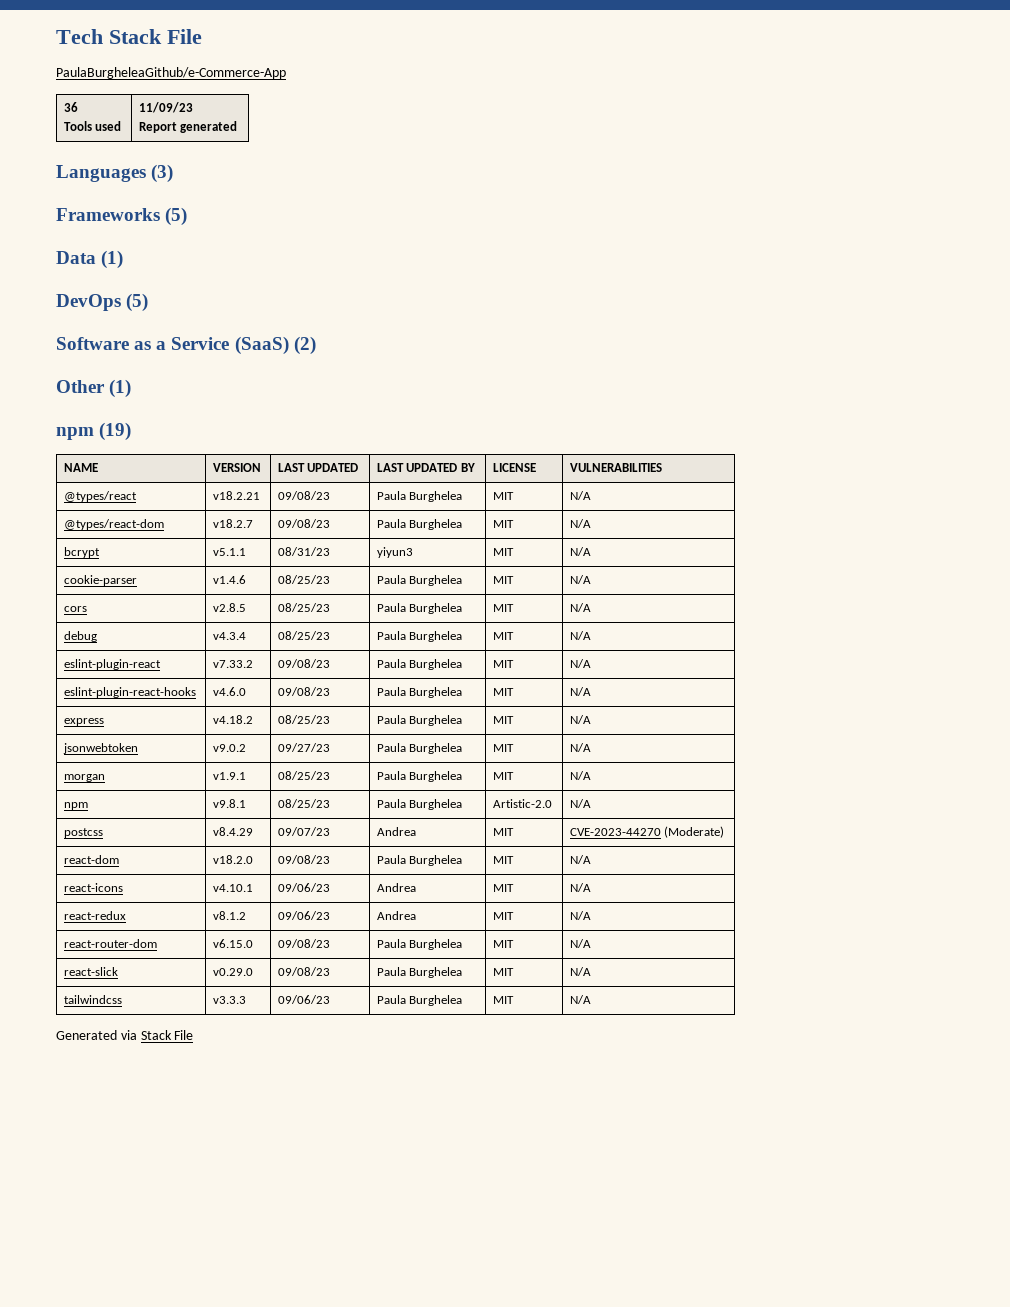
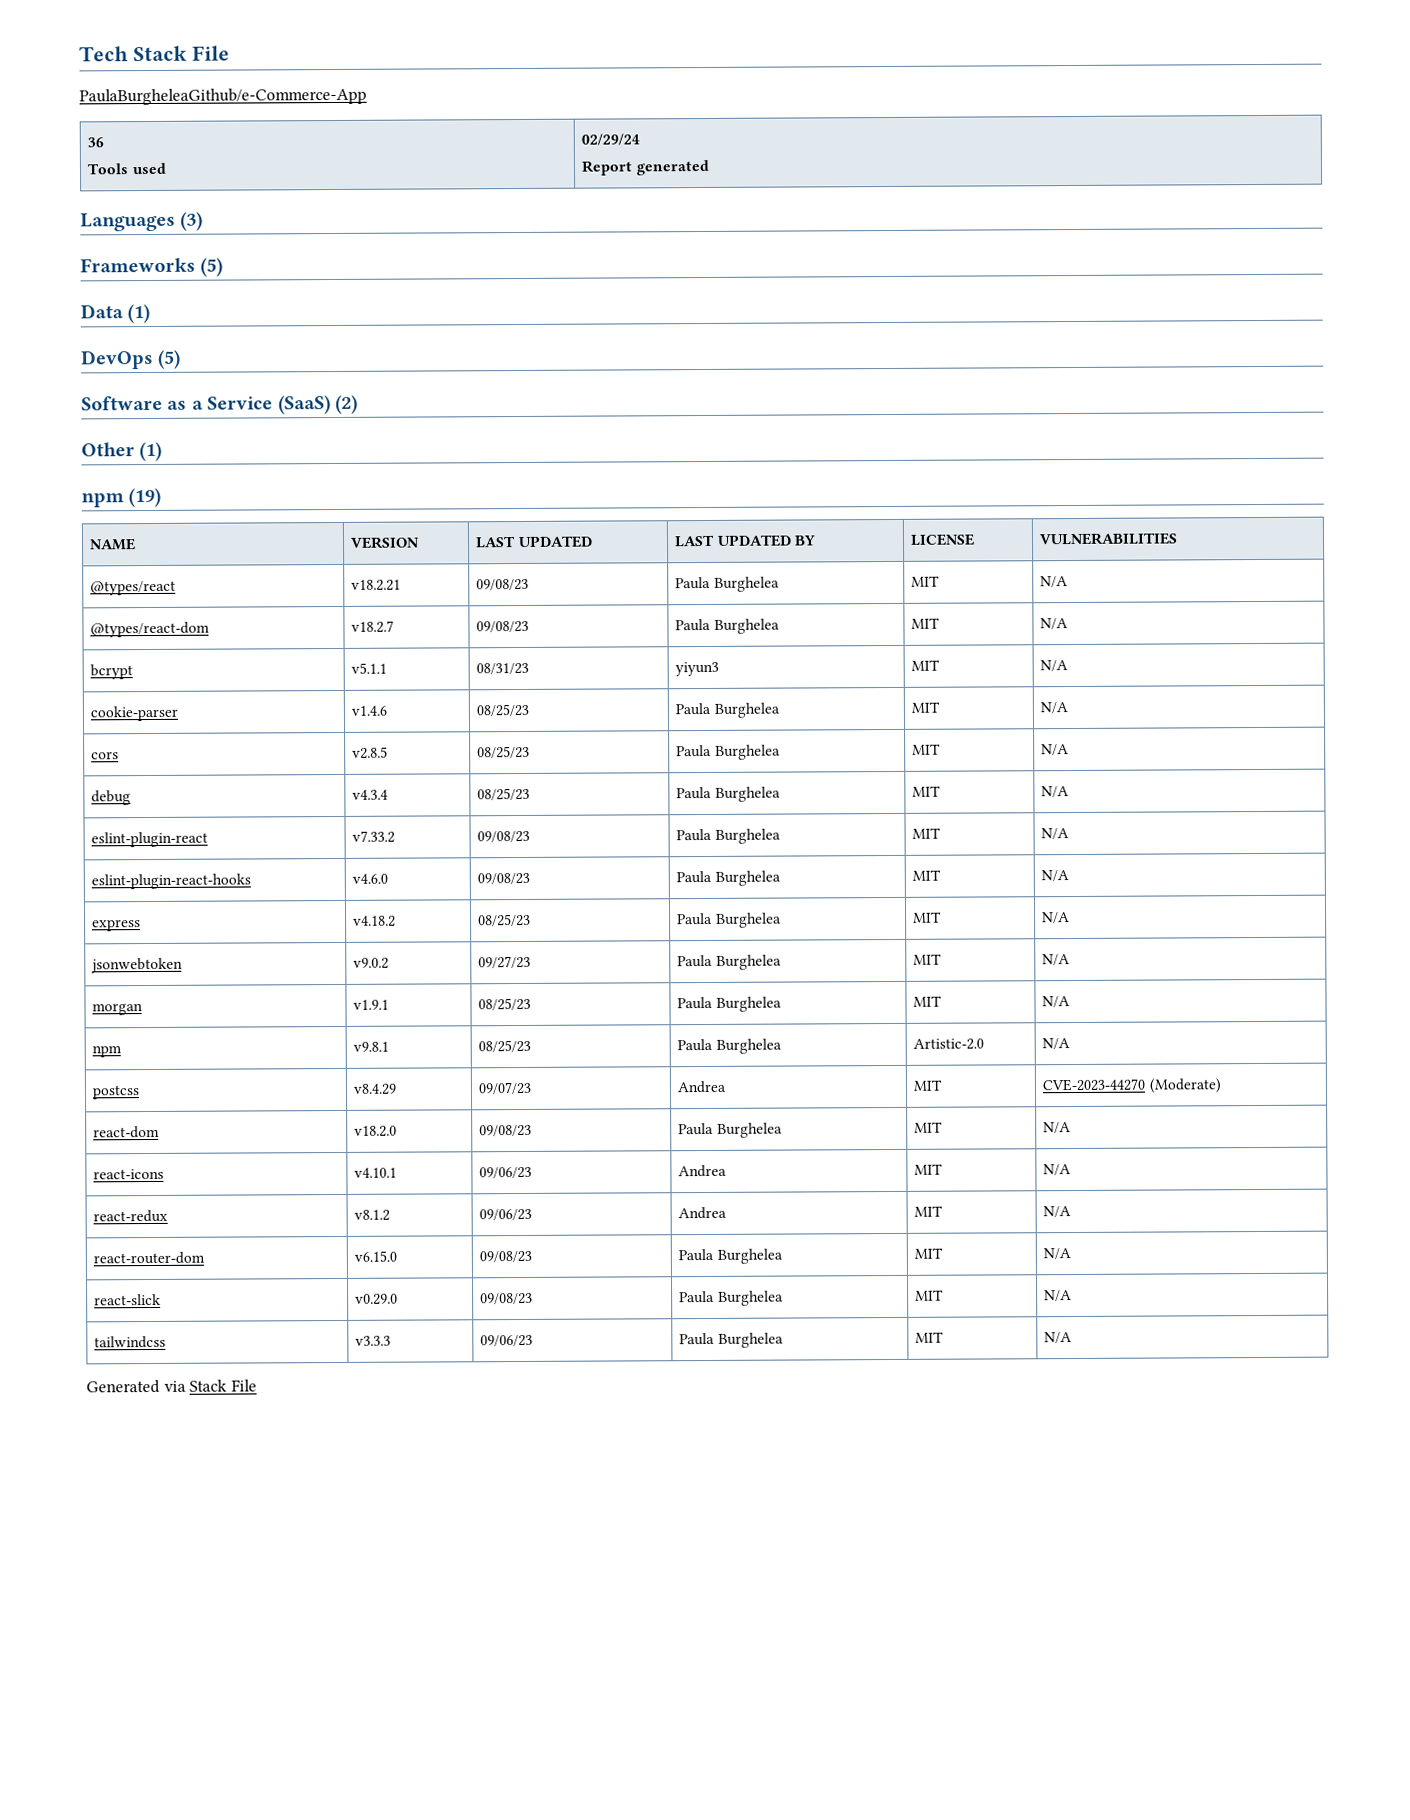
  36
- Tools used | 11/09/23
+ Tools used | 02/29/24

